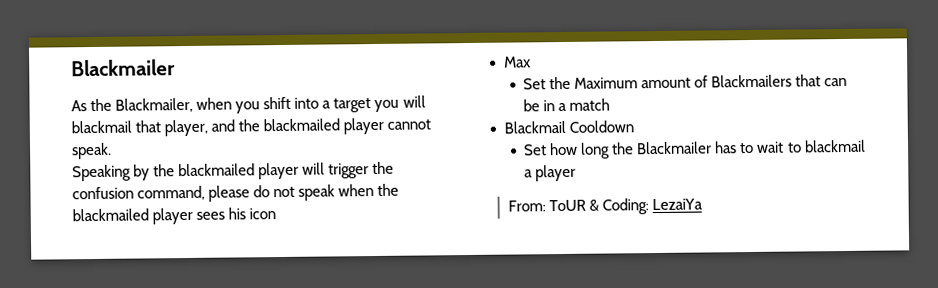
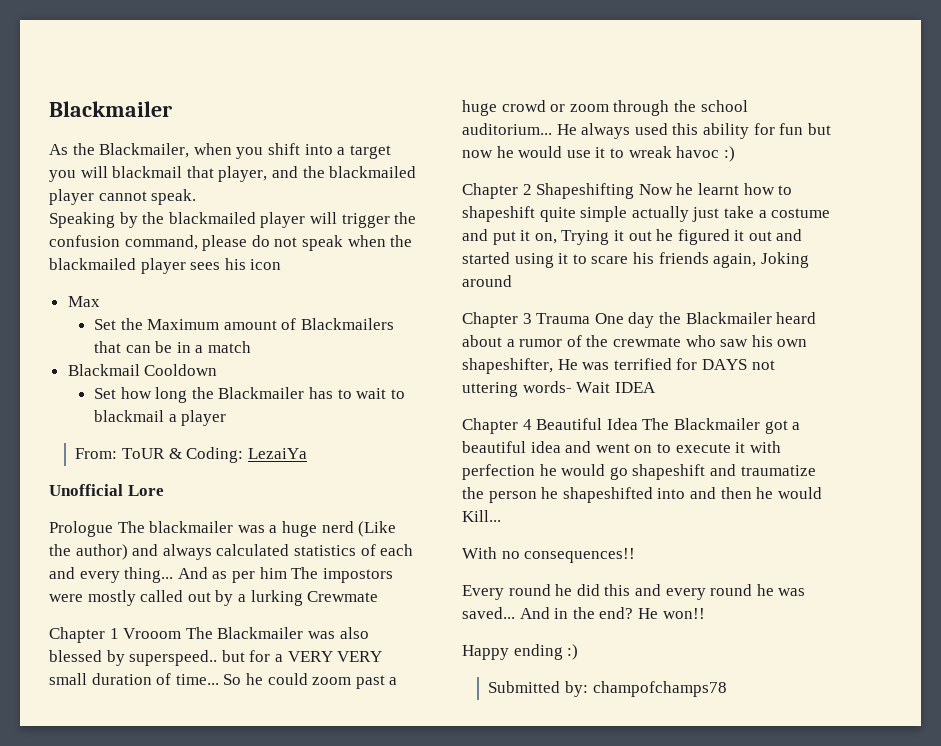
+ Unofficial Lore
+ Prologue The blackmailer was a huge nerd (Like the author) and always calculated statistics of each and every thing... And as per him The impostors were mostly called out by a lurking Crewmate
+ Chapter 1 Vrooom The Blackmailer was also blessed by superspeed.. but for a VERY VERY small duration of time... So he could zoom past a huge crowd or zoom through the school auditorium... He always used this ability for fun but now he would use it to wreak havoc :)
+ Chapter 2 Shapeshifting Now he learnt how to shapeshift quite simple actually just take a costume and put it on, Trying it out he figured it out and started using it to scare his friends again, Joking around
+ Chapter 3 Trauma One day the Blackmailer heard about a rumor of the crewmate who saw his own shapeshifter, He was terrified for DAYS not uttering words- Wait IDEA
+ Chapter 4 Beautiful Idea The Blackmailer got a beautiful idea and went on to execute it with perfection he would go shapeshift and traumatize the person he shapeshifted into and then he would Kill...
+ With no consequences!!
+ Every round he did this and every round he was saved... And in the end? He won!!
+ Happy ending :)
+ Submitted by: champofchamps78

